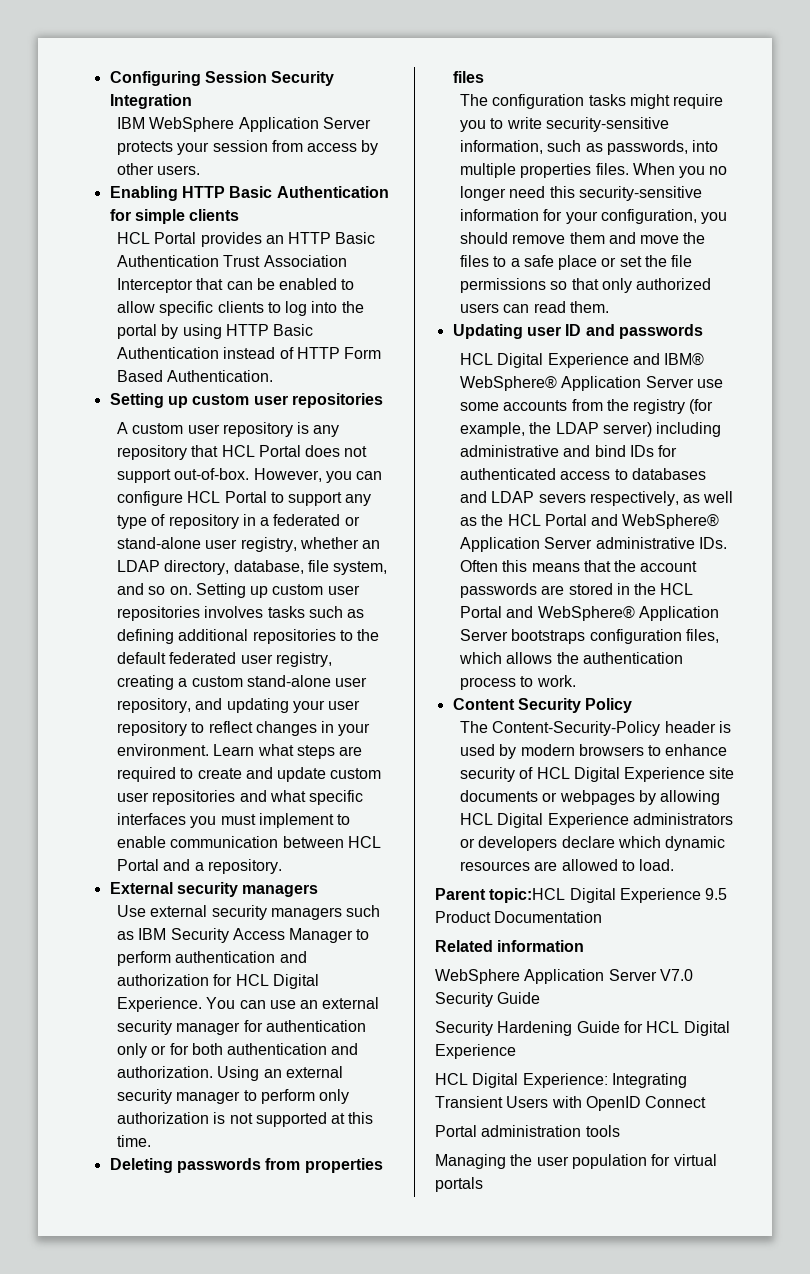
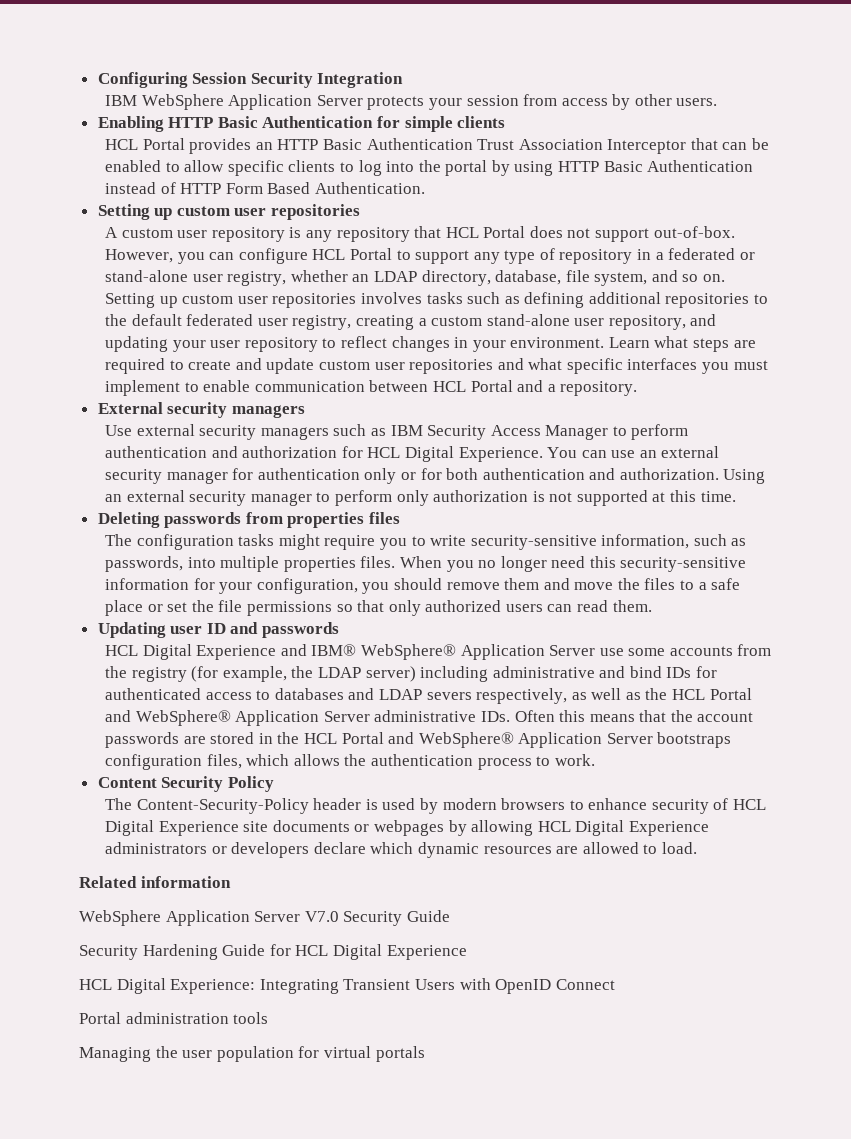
- Parent topic:HCL Digital Experience 9.5 Product Documentation

